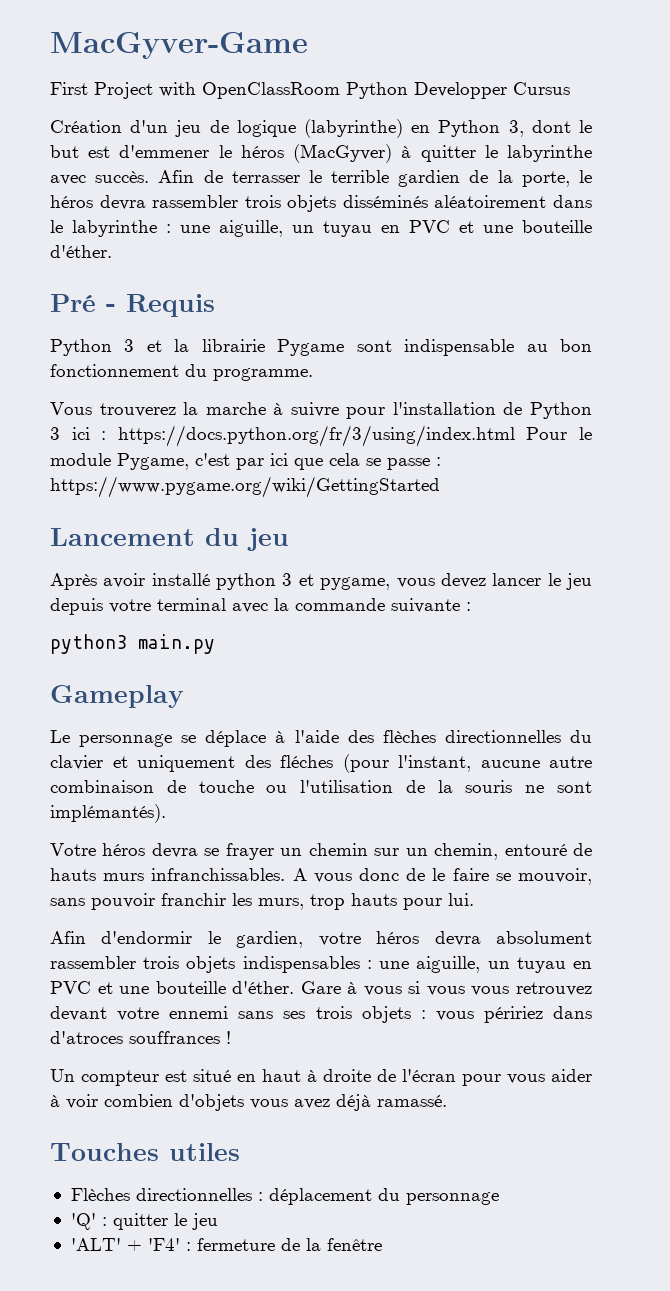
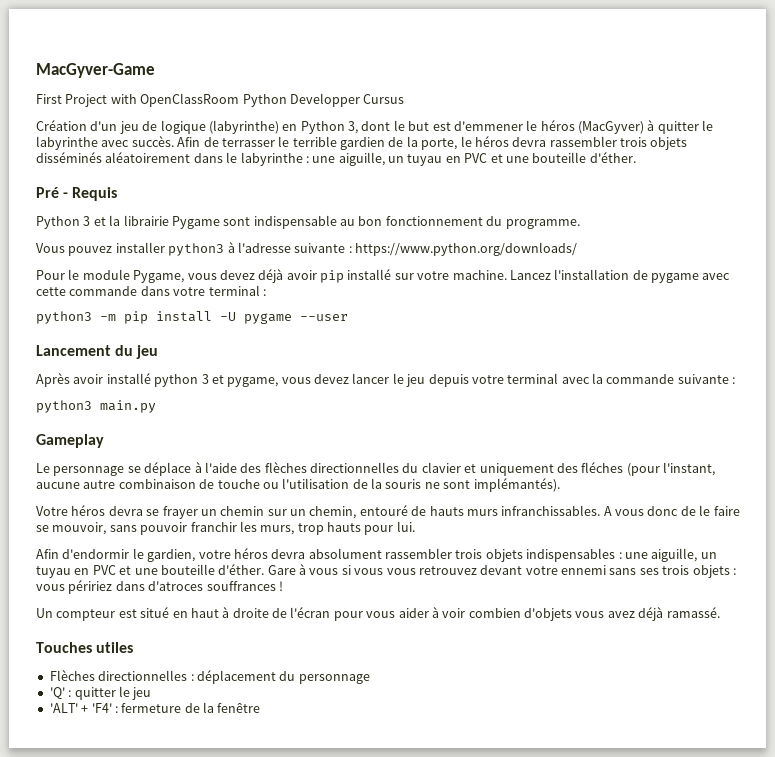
- Vous trouverez la marche à suivre pour l'installation de Python 3 ici : https://docs.python.org/fr/3/using/index.html Pour le module Pygame, c'est par ici que cela se passe : https://www.pygame.org/wiki/GettingStarted
+ Vous pouvez installer python3 à l'adresse suivante : https://www.python.org/downloads/
+ Pour le module Pygame, vous devez déjà avoir pip installé sur votre machine. Lancez l'installation de pygame avec cette commande dans votre terminal :
+ python3 -m pip install -U pygame --user

